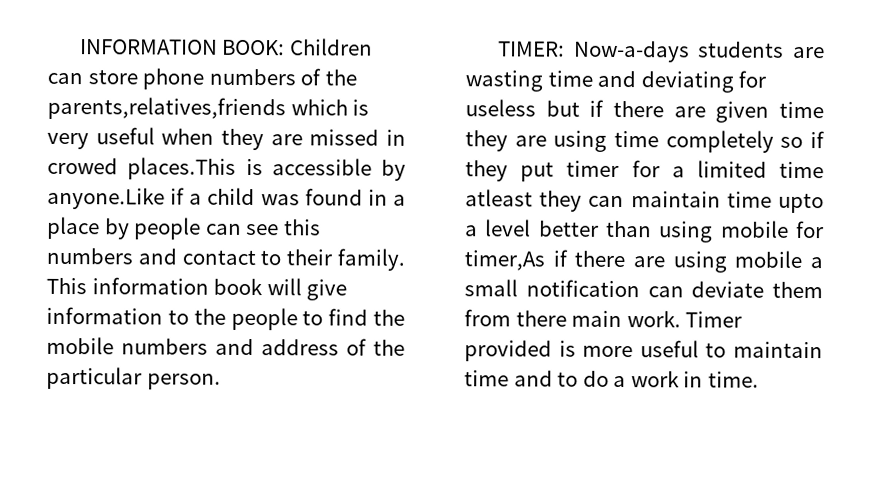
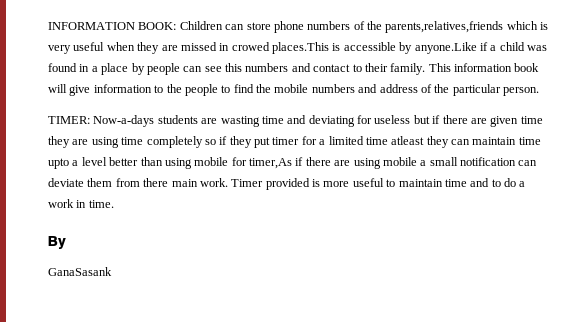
+ By
+ GanaSasank

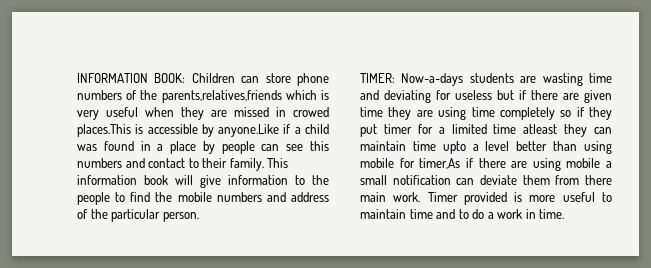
- By
- GanaSasank

